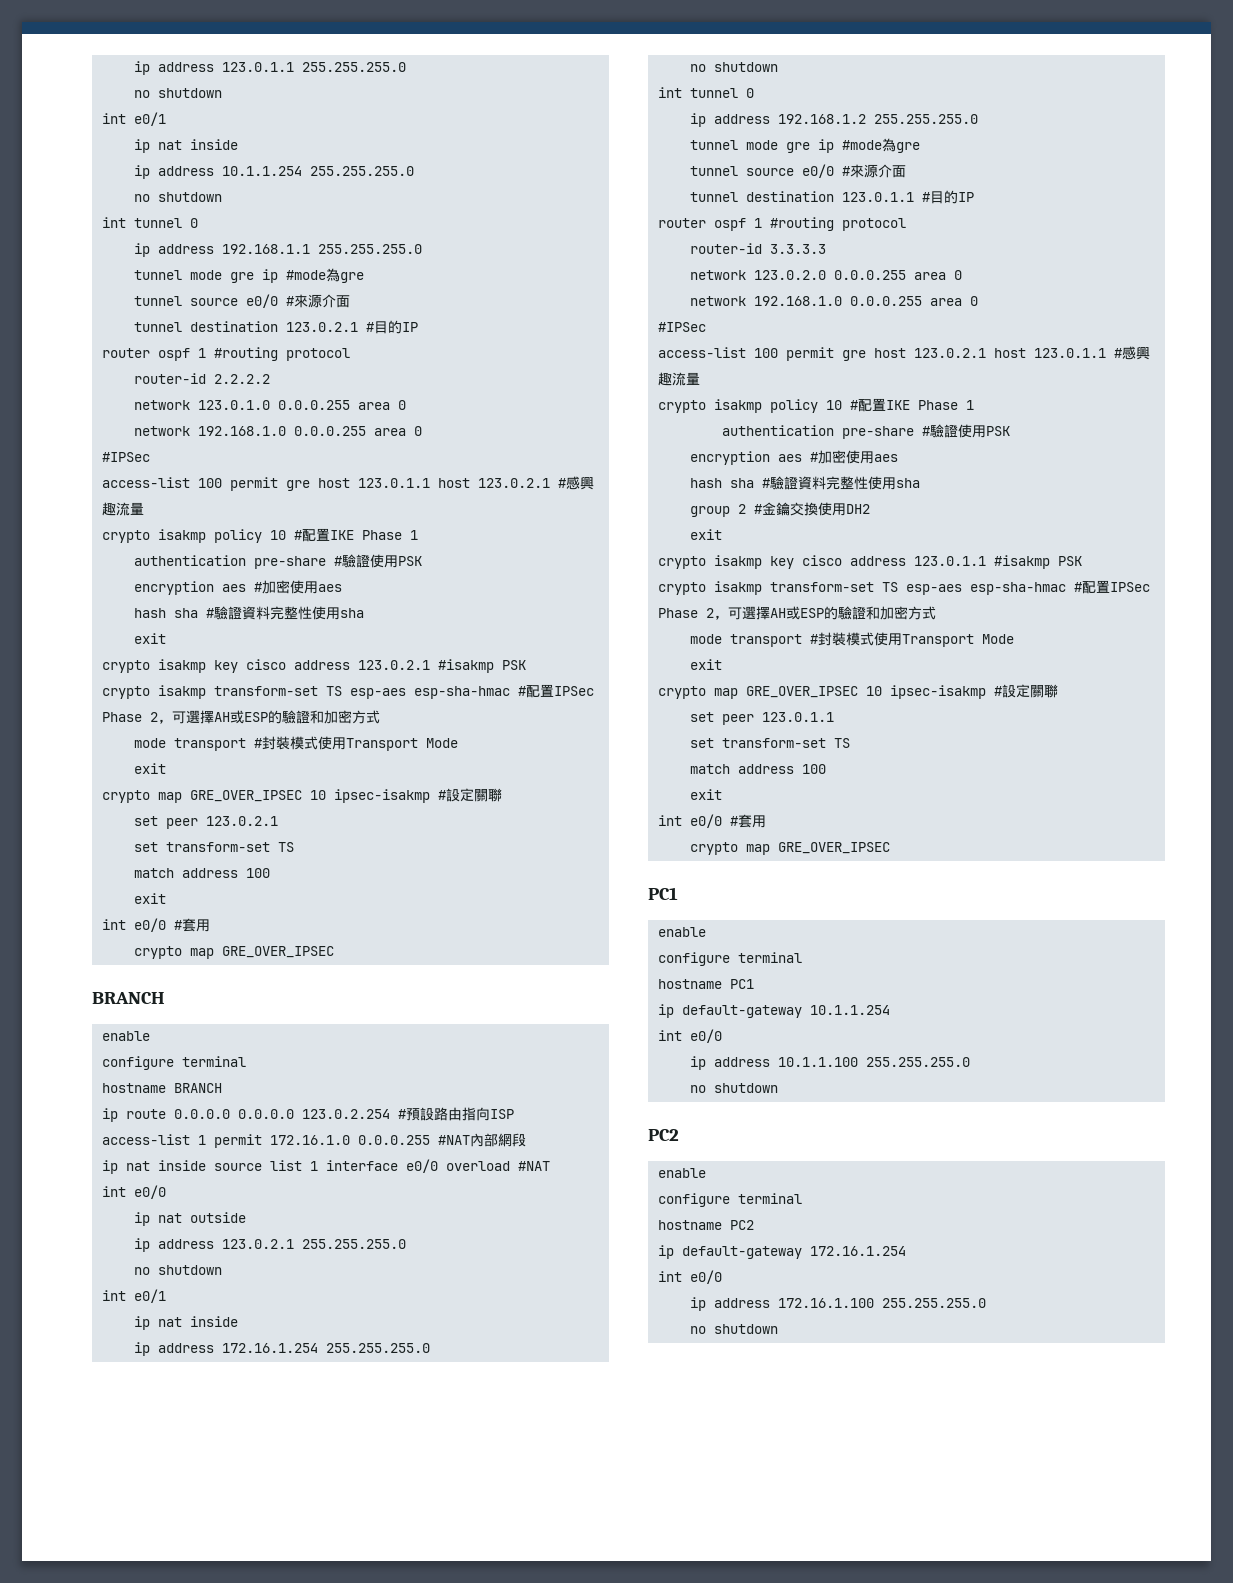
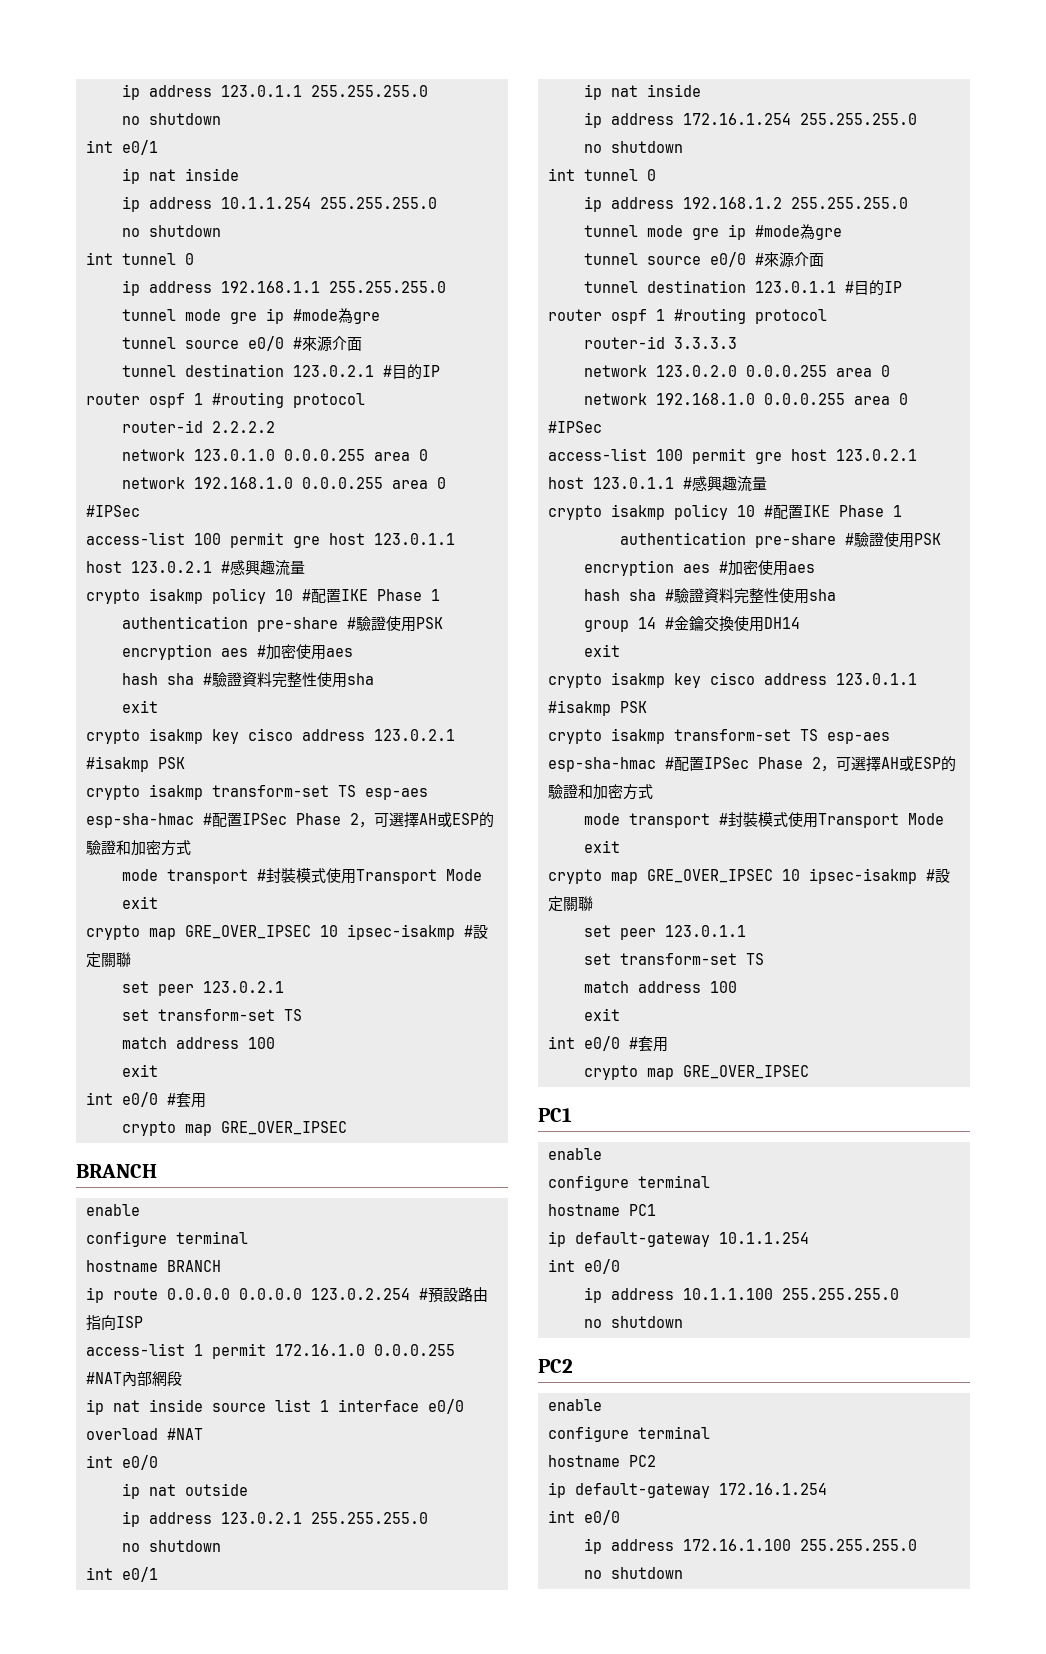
- group 2 #金鑰交換使用DH2
+ group 14 #金鑰交換使用DH14

